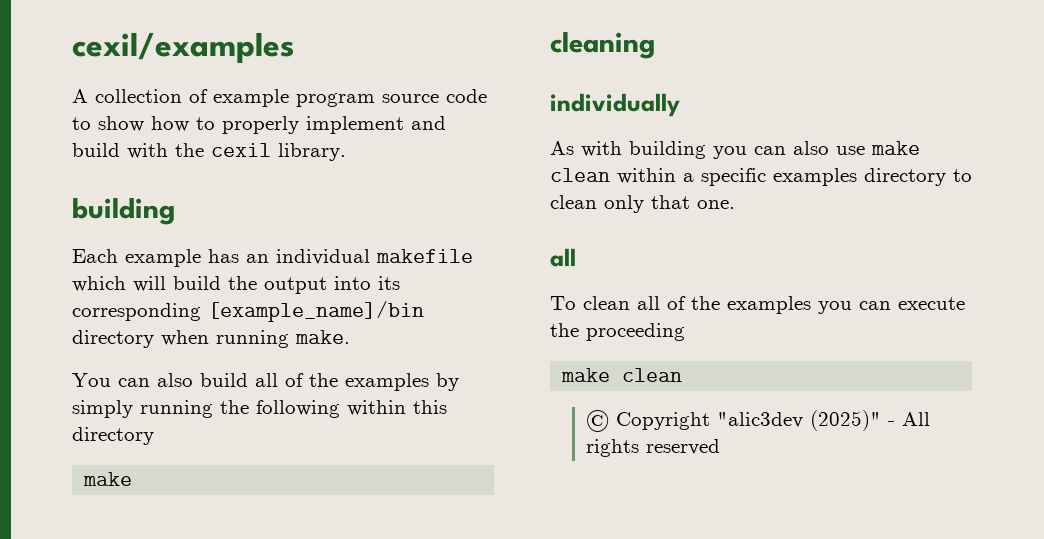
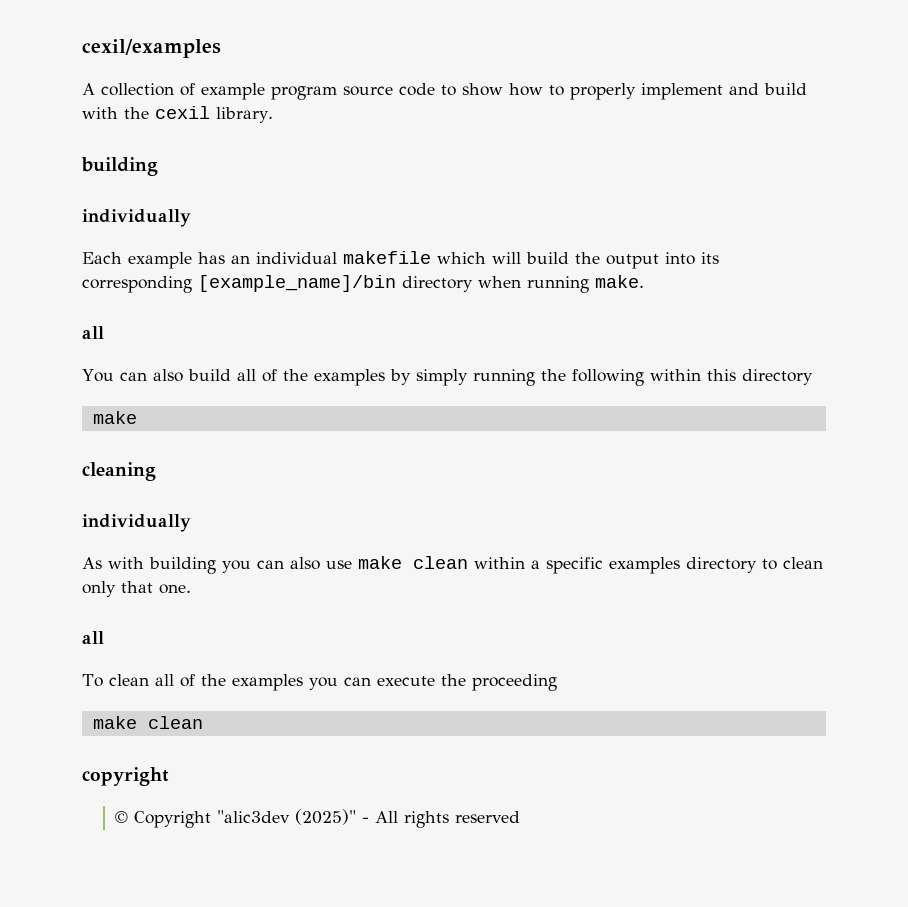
  A collection of example program source code to show how to properly implement and build with the cexil library.
  building
+ individually
  Each example has an individual makefile which will build the output into its corresponding [example_name]/bin directory when running make.
+ all
+ copyright

